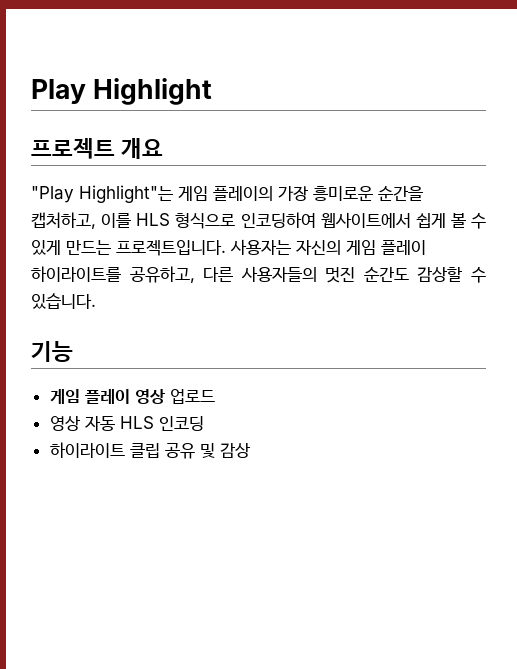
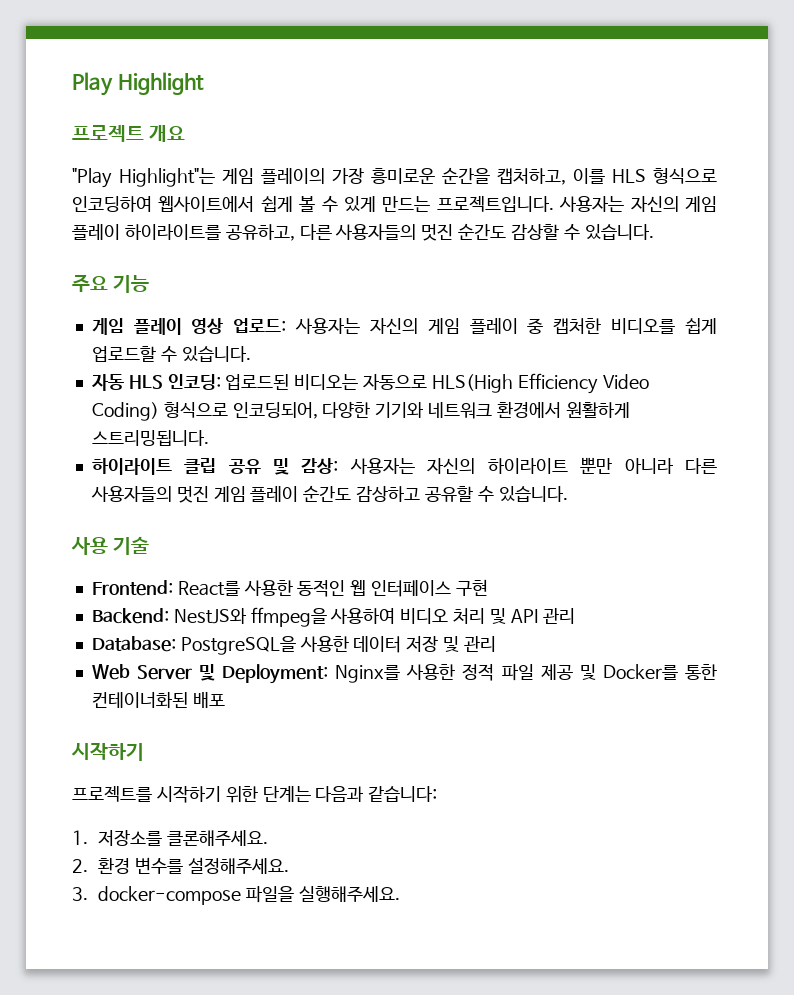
- 기능
+ 주요 기능
- 게임 플레이 영상 업로드
- 영상 자동 HLS 인코딩
- 하이라이트 클립 공유 및 감상
+ 게임 플레이 영상 업로드: 사용자는 자신의 게임 플레이 중 캡처한 비디오를 쉽게 업로드할 수 있습니다.
+ 자동 HLS 인코딩: 업로드된 비디오는 자동으로 HLS(High Efficiency Video Coding) 형식으로 인코딩되어, 다양한 기기와 네트워크 환경에서 원활하게 스트리밍됩니다.
+ 하이라이트 클립 공유 및 감상: 사용자는 자신의 하이라이트 뿐만 아니라 다른 사용자들의 멋진 게임 플레이 순간도 감상하고 공유할 수 있습니다.
+ 사용 기술
+ Frontend: React를 사용한 동적인 웹 인터페이스 구현
+ Backend: NestJS와 ffmpeg을 사용하여 비디오 처리 및 API 관리
+ Database: PostgreSQL을 사용한 데이터 저장 및 관리
+ Web Server 및 Deployment: Nginx를 사용한 정적 파일 제공 및 Docker를 통한 컨테이너화된 배포
+ 시작하기
+ 프로젝트를 시작하기 위한 단계는 다음과 같습니다:
+ 1. 저장소를 클론해주세요.
+ 2. 환경 변수를 설정해주세요.
+ 3. docker-compose 파일을 실행해주세요.

